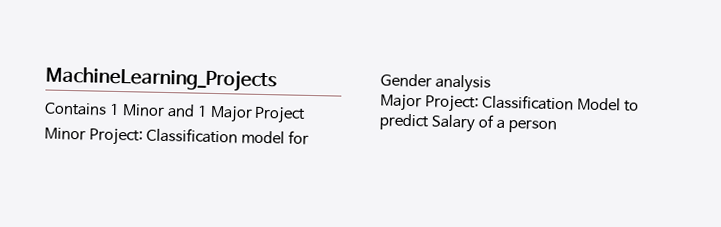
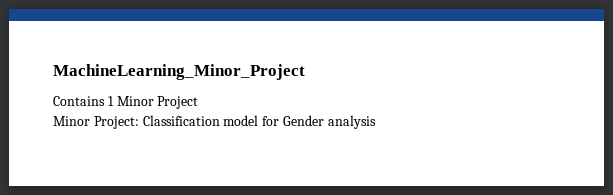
- MachineLearning_Projects
+ MachineLearning_Minor_Project
- Contains 1 Minor and 1 Major Project
+ Contains 1 Minor Project
- Major Project: Classification Model to predict Salary of a person

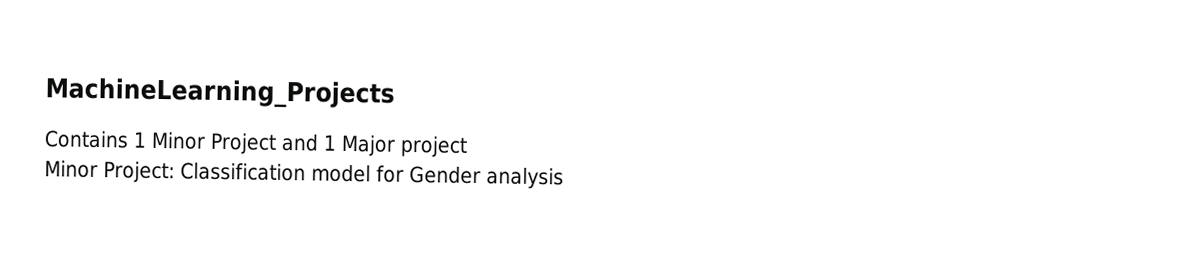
- MachineLearning_Minor_Project
+ MachineLearning_Projects
- Contains 1 Minor Project
+ Contains 1 Minor Project and 1 Major project

